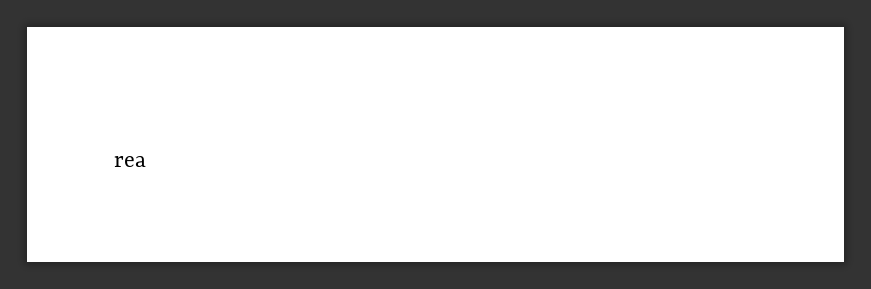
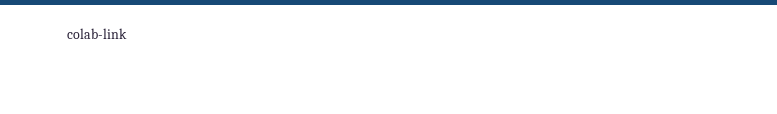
- rea
+ colab-link

